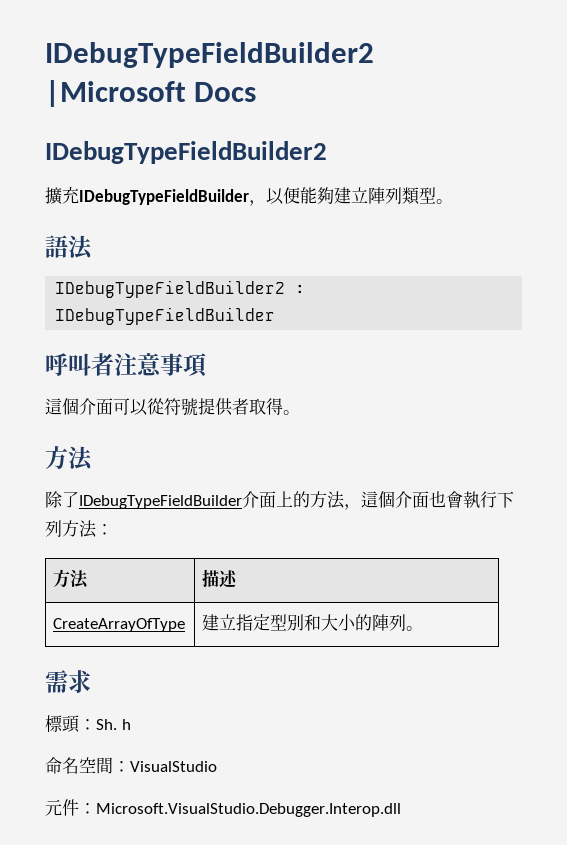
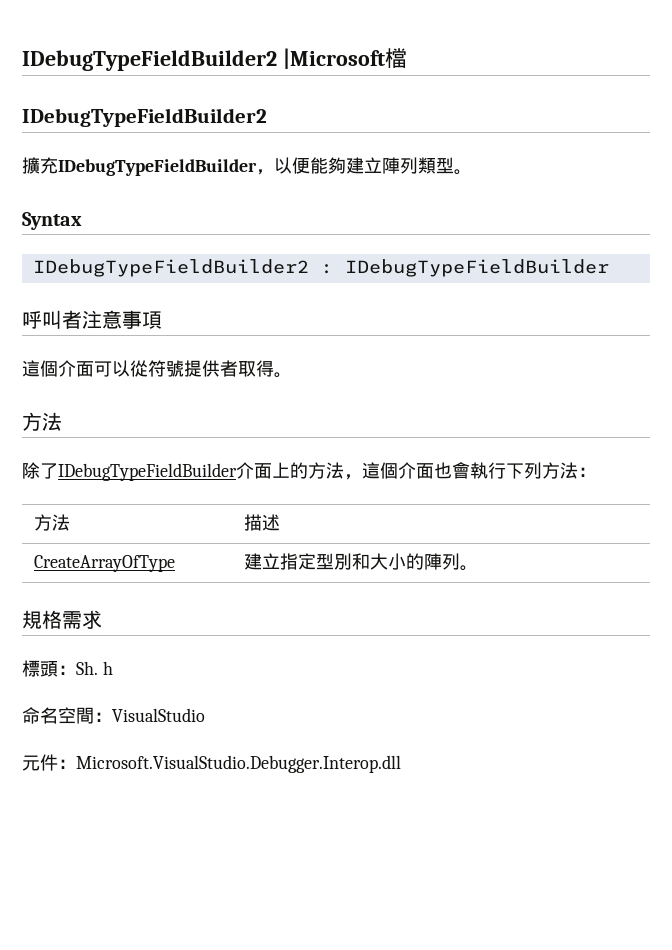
- IDebugTypeFieldBuilder2 |Microsoft Docs
+ IDebugTypeFieldBuilder2 |Microsoft檔
- 語法
+ Syntax
- 需求
+ 規格需求

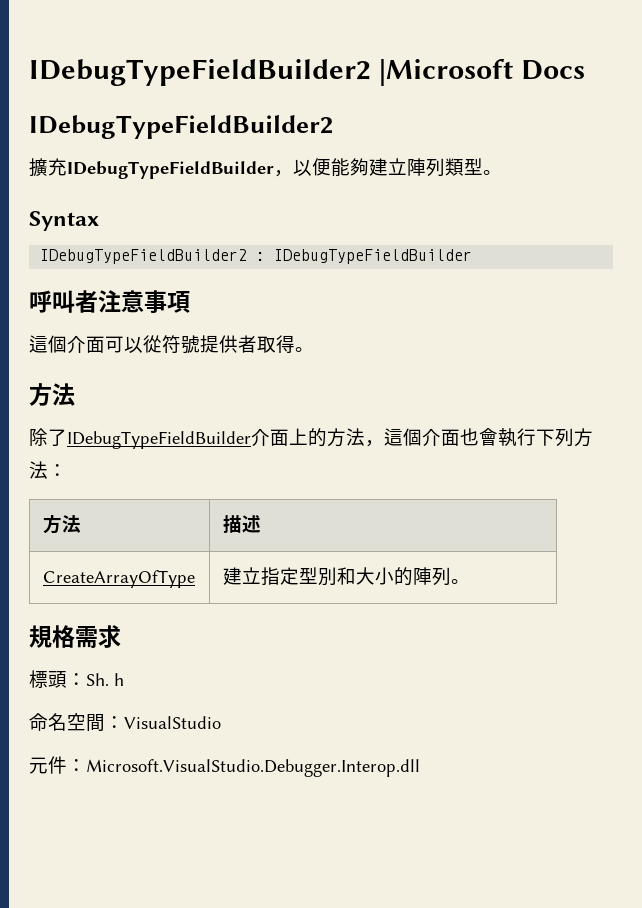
- IDebugTypeFieldBuilder2 |Microsoft檔
+ IDebugTypeFieldBuilder2 |Microsoft Docs

